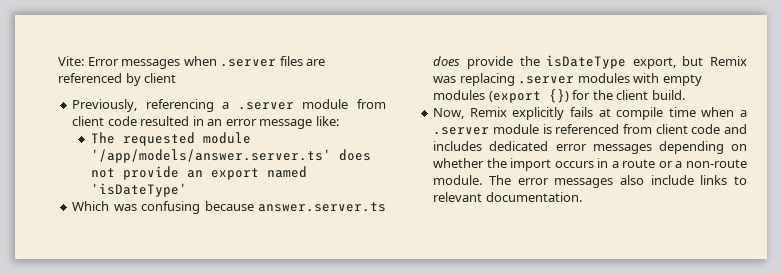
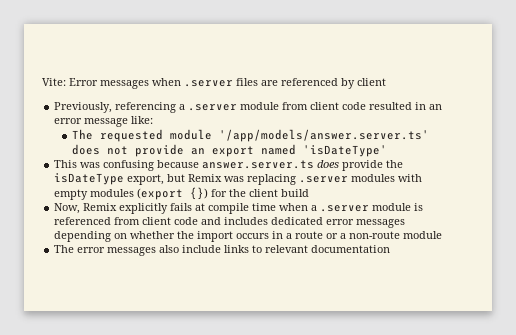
- Which was confusing because answer.server.ts does provide the isDateType export, but Remix was replacing .server modules with empty modules (export {}) for the client build.
+ This was confusing because answer.server.ts does provide the isDateType export, but Remix was replacing .server modules with empty modules (export {}) for the client build
- Now, Remix explicitly fails at compile time when a .server module is referenced from client code and includes dedicated error messages depending on whether the import occurs in a route or a non-route module. The error messages also include links to relevant documentation.
+ Now, Remix explicitly fails at compile time when a .server module is referenced from client code and includes dedicated error messages depending on whether the import occurs in a route or a non-route module
+ The error messages also include links to relevant documentation

